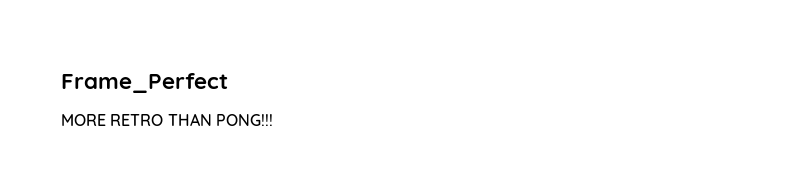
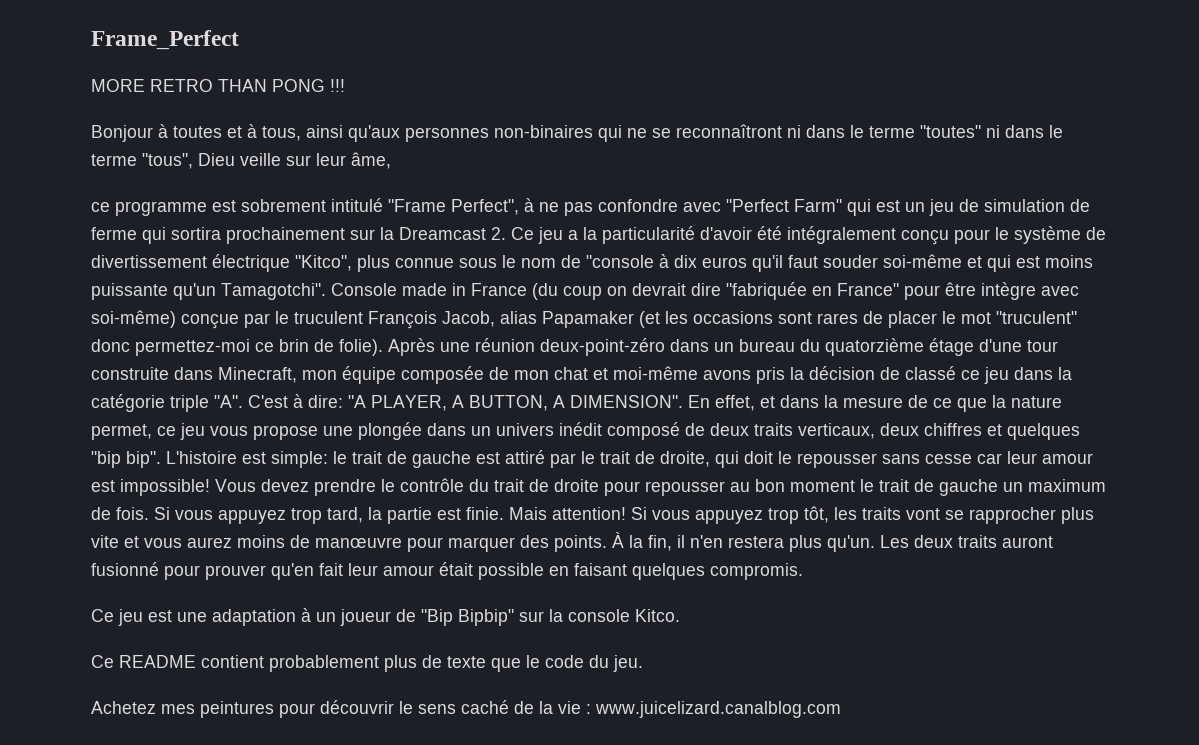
- MORE RETRO THAN PONG!!!
+ MORE RETRO THAN PONG !!!
+ Bonjour à toutes et à tous, ainsi qu'aux personnes non-binaires qui ne se reconnaîtront ni dans le terme "toutes" ni dans le terme "tous", Dieu veille sur leur âme,
+ ce programme est sobrement intitulé "Frame Perfect", à ne pas confondre avec "Perfect Farm" qui est un jeu de simulation de ferme qui sortira prochainement sur la Dreamcast 2. Ce jeu a la particularité d'avoir été intégralement conçu pour le système de divertissement électrique "Kitco", plus connue sous le nom de "console à dix euros qu'il faut souder soi-même et qui est moins puissante qu'un Tamagotchi". Console made in France (du coup on devrait dire "fabriquée en France" pour être intègre avec soi-même) conçue par le truculent François Jacob, alias Papamaker (et les occasions sont rares de placer le mot "truculent" donc permettez-moi ce brin de folie). Après une réunion deux-point-zéro dans un bureau du quatorzième étage d'une tour construite dans Minecraft, mon équipe composée de mon chat et moi-même avons pris la décision de classé ce jeu dans la catégorie triple "A". C'est à dire: "A PLAYER, A BUTTON, A DIMENSION". En effet, et dans la mesure de ce que la nature permet, ce jeu vous propose une plongée dans un univers inédit composé de deux traits verticaux, deux chiffres et quelques "bip bip". L'histoire est simple: le trait de gauche est attiré par le trait de droite, qui doit le repousser sans cesse car leur amour est impossible! Vous devez prendre le contrôle du trait de droite pour repousser au bon moment le trait de gauche un maximum de fois. Si vous appuyez trop tard, la partie est finie. Mais attention! Si vous appuyez trop tôt, les traits vont se rapprocher plus vite et vous aurez moins de manœuvre pour marquer des points. À la fin, il n'en restera plus qu'un. Les deux traits auront fusionné pour prouver qu'en fait leur amour était possible en faisant quelques compromis.
+ Ce jeu est une adaptation à un joueur de "Bip Bipbip" sur la console Kitco.
+ Ce README contient probablement plus de texte que le code du jeu.
+ Achetez mes peintures pour découvrir le sens caché de la vie : www.juicelizard.canalblog.com

